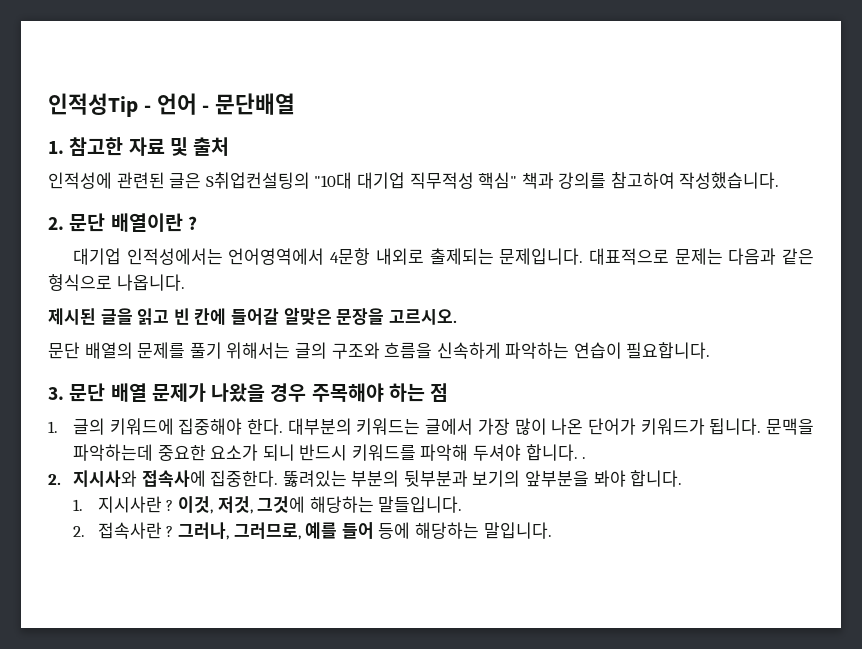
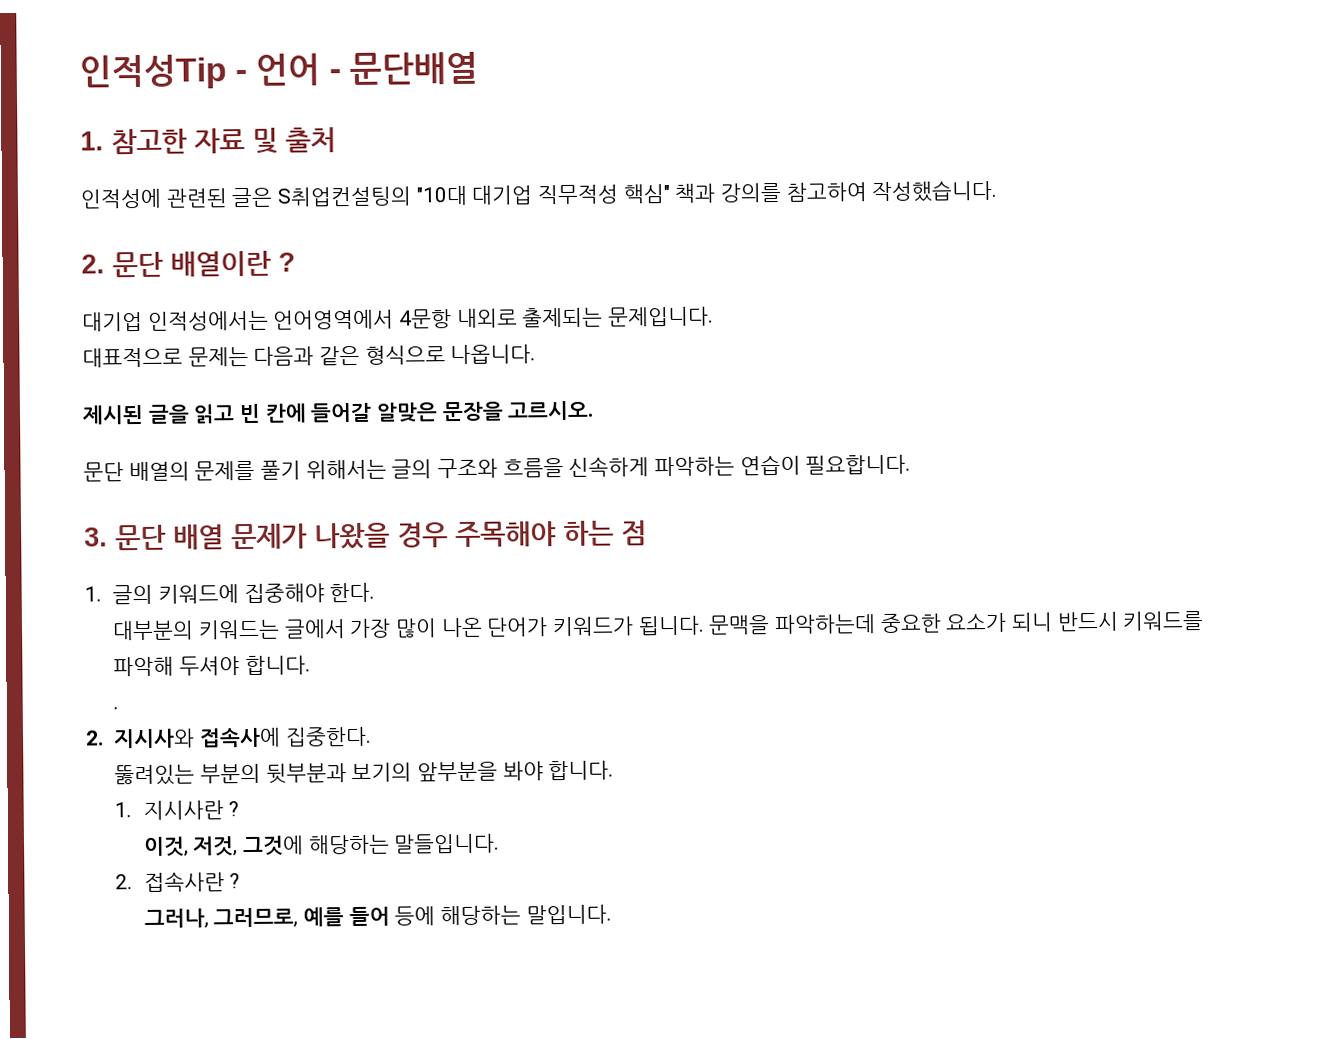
- 대기업 인적성에서는 언어영역에서 4문항 내외로 출제되는 문제입니다. 대표적으로 문제는 다음과 같은 형식으로 나옵니다.
+ 대기업 인적성에서는 언어영역에서 4문항 내외로 출제되는 문제입니다.
+ 대표적으로 문제는 다음과 같은 형식으로 나옵니다.
- 1. 글의 키워드에 집중해야 한다. 대부분의 키워드는 글에서 가장 많이 나온 단어가 키워드가 됩니다.
+ 1. 글의 키워드에 집중해야 한다.
+ 대부분의 키워드는 글에서 가장 많이 나온 단어가 키워드가 됩니다.
- 문맥을 파악하는데 중요한 요소가 되니 반드시 키워드를 파악해 두셔야 합니다. .
+ 문맥을 파악하는데 중요한 요소가 되니 반드시 키워드를 파악해 두셔야 합니다.
+ .
- 2. 지시사와 접속사에 집중한다. 뚫려있는 부분의 뒷부분과 보기의 앞부분을 봐야 합니다.
+ 2. 지시사와 접속사에 집중한다.
+ 뚫려있는 부분의 뒷부분과 보기의 앞부분을 봐야 합니다.
- 1. 지시사란 ? 이것, 저것, 그것에 해당하는 말들입니다.
+ 1. 지시사란 ?
+ 이것, 저것, 그것에 해당하는 말들입니다.
- 2. 접속사란 ? 그러나, 그러므로, 예를 들어 등에 해당하는 말입니다.
+ 2. 접속사란 ?
+ 그러나, 그러므로, 예를 들어 등에 해당하는 말입니다.

